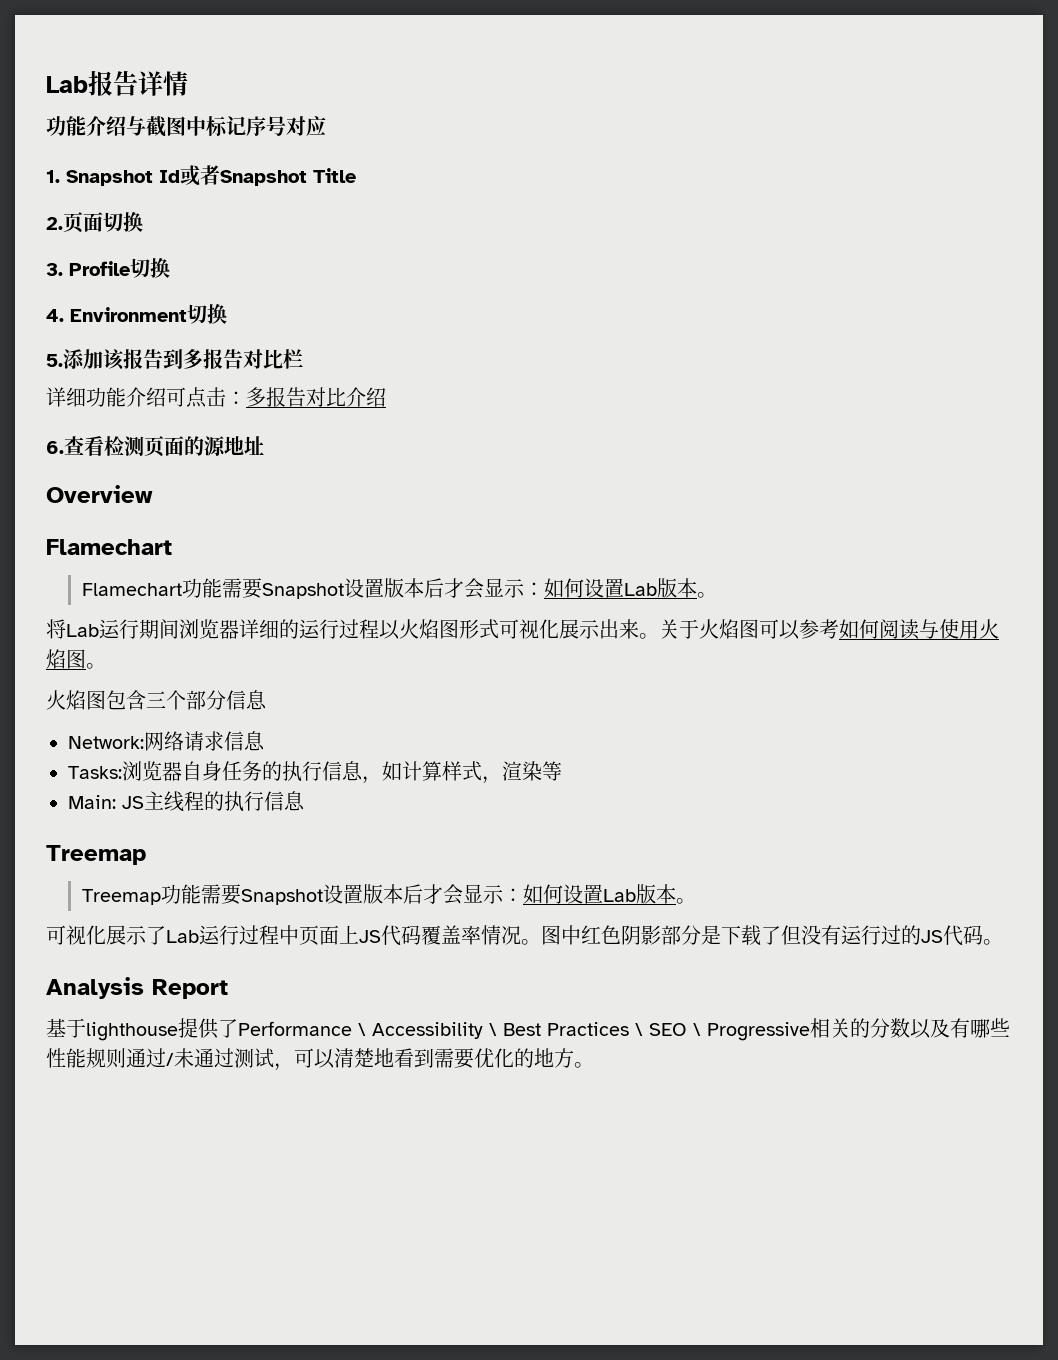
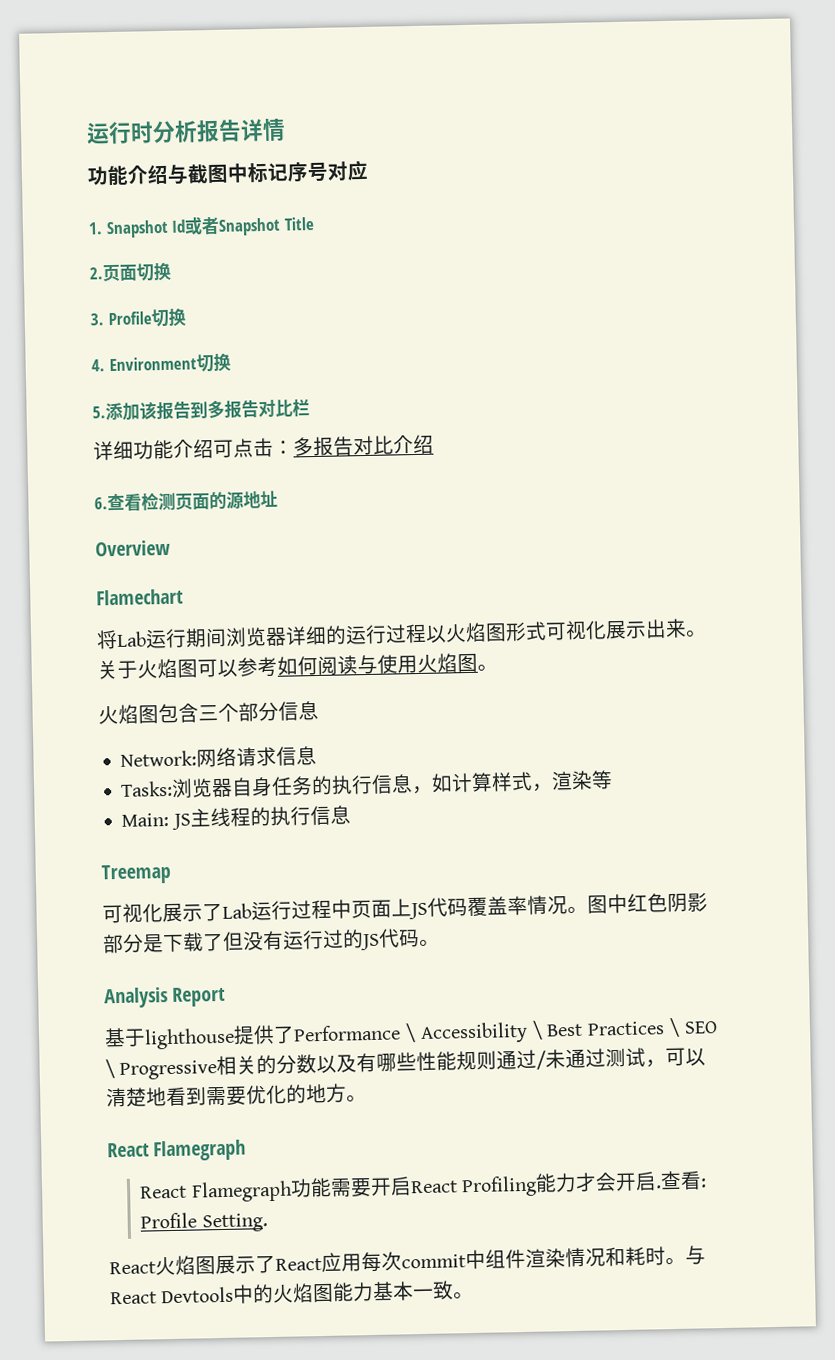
- Lab报告详情
+ 运行时分析报告详情
- Flamechart功能需要Snapshot设置版本后才会显示：如何设置Lab版本。
- Treemap功能需要Snapshot设置版本后才会显示：如何设置Lab版本。
  基于lighthouse提供了Performance \ Accessibility \ Best Practices \ SEO \ Progressive相关的分数以及有哪些性能规则通过/未通过测试，可以清楚地看到需要优化的地方。
+ React Flamegraph
+ React Flamegraph功能需要开启React Profiling能力才会开启.查看: Profile Setting.
+ React火焰图展示了React应用每次commit中组件渲染情况和耗时。与React Devtools中的火焰图能力基本一致。

